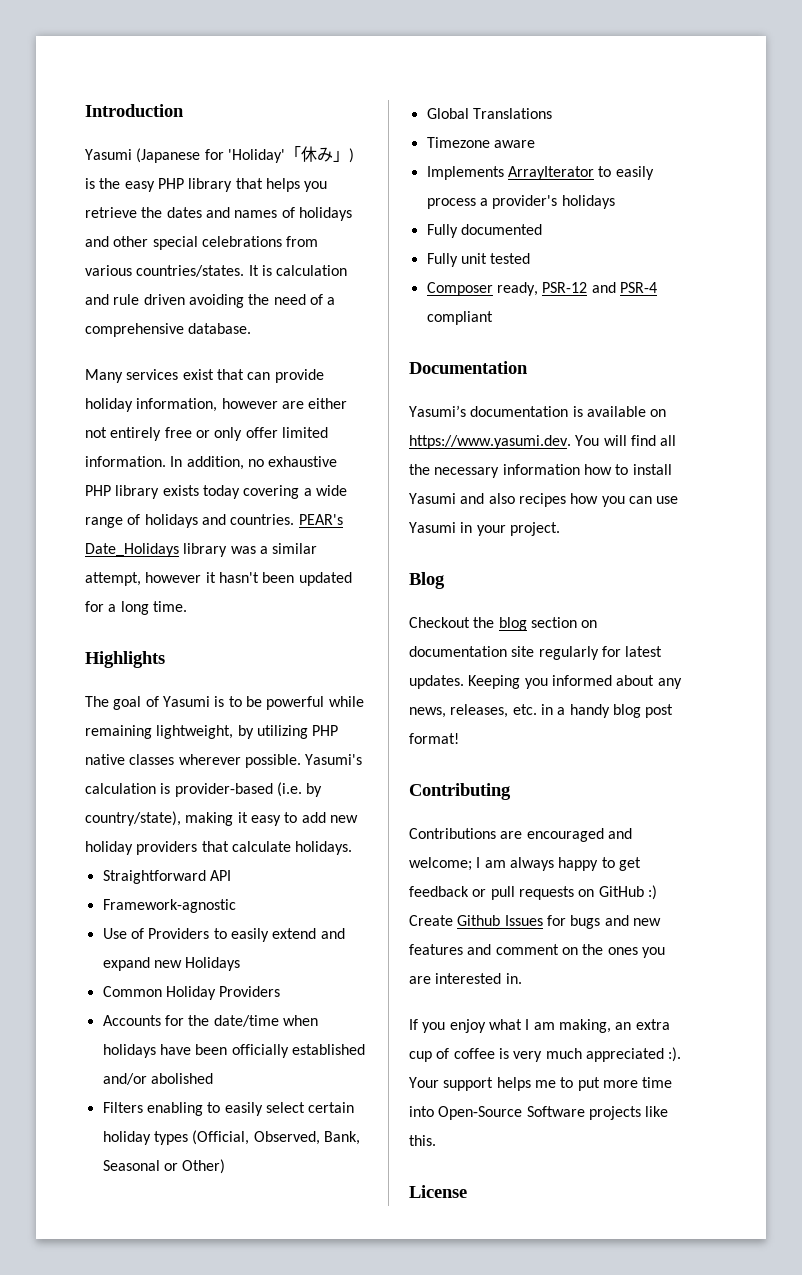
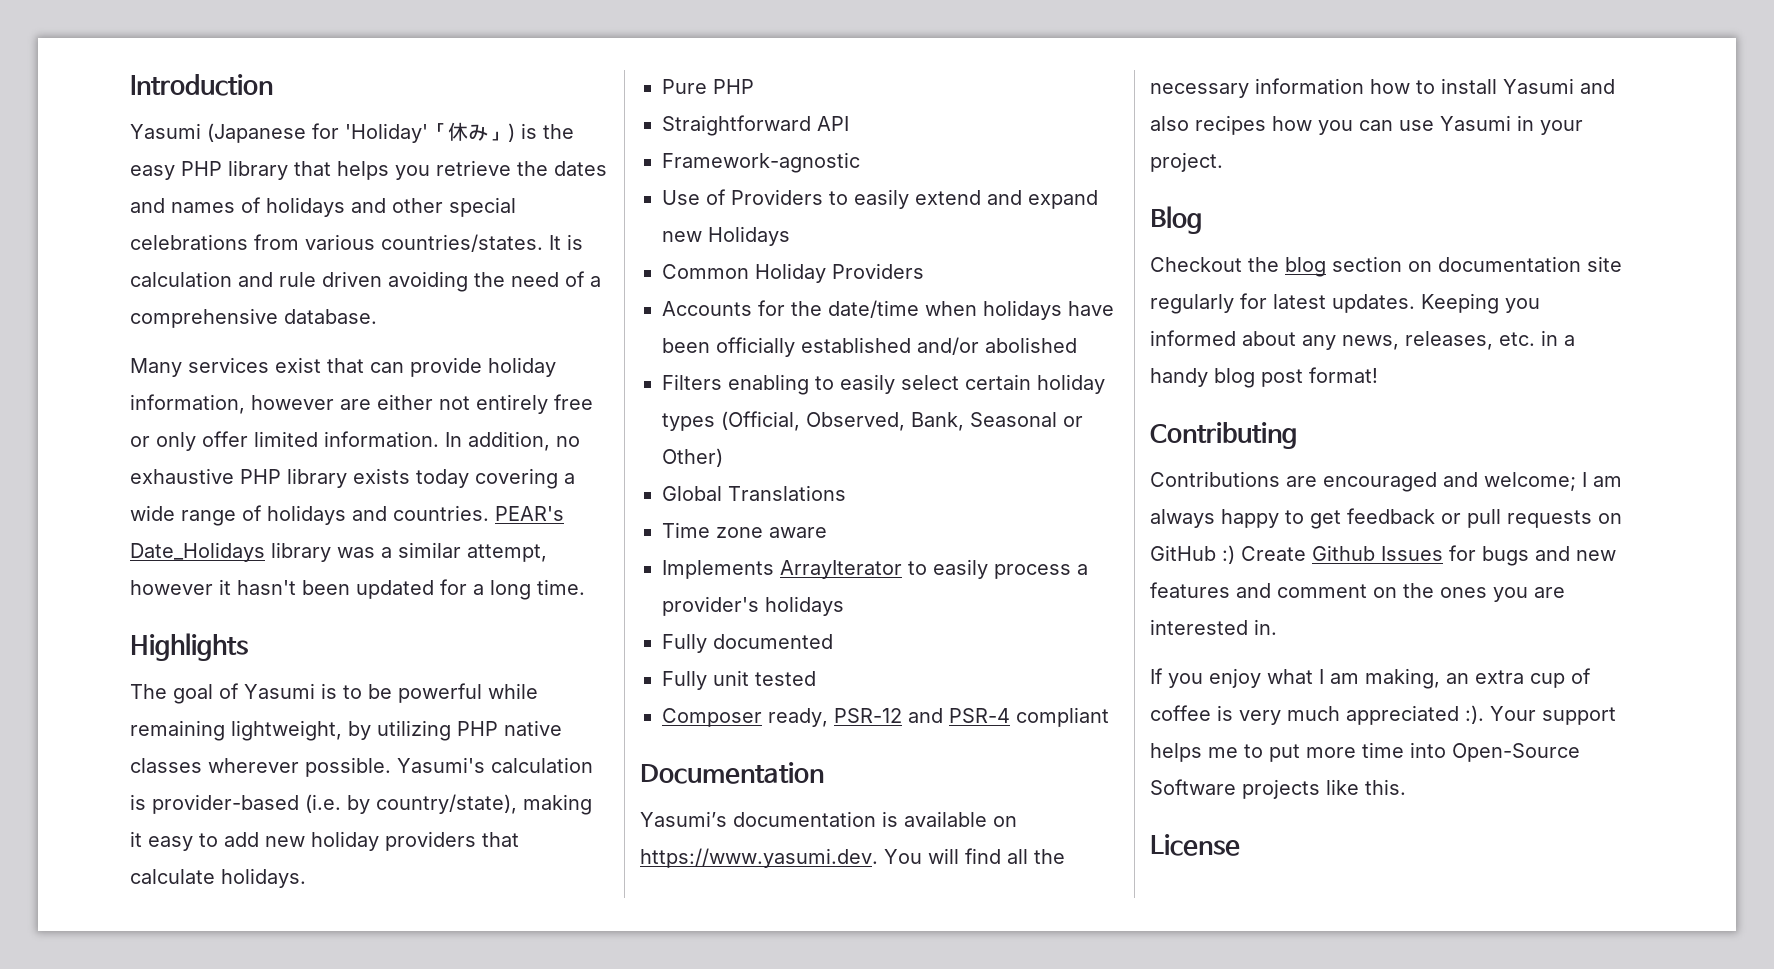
+ Pure PHP
- Timezone aware
+ Time zone aware

